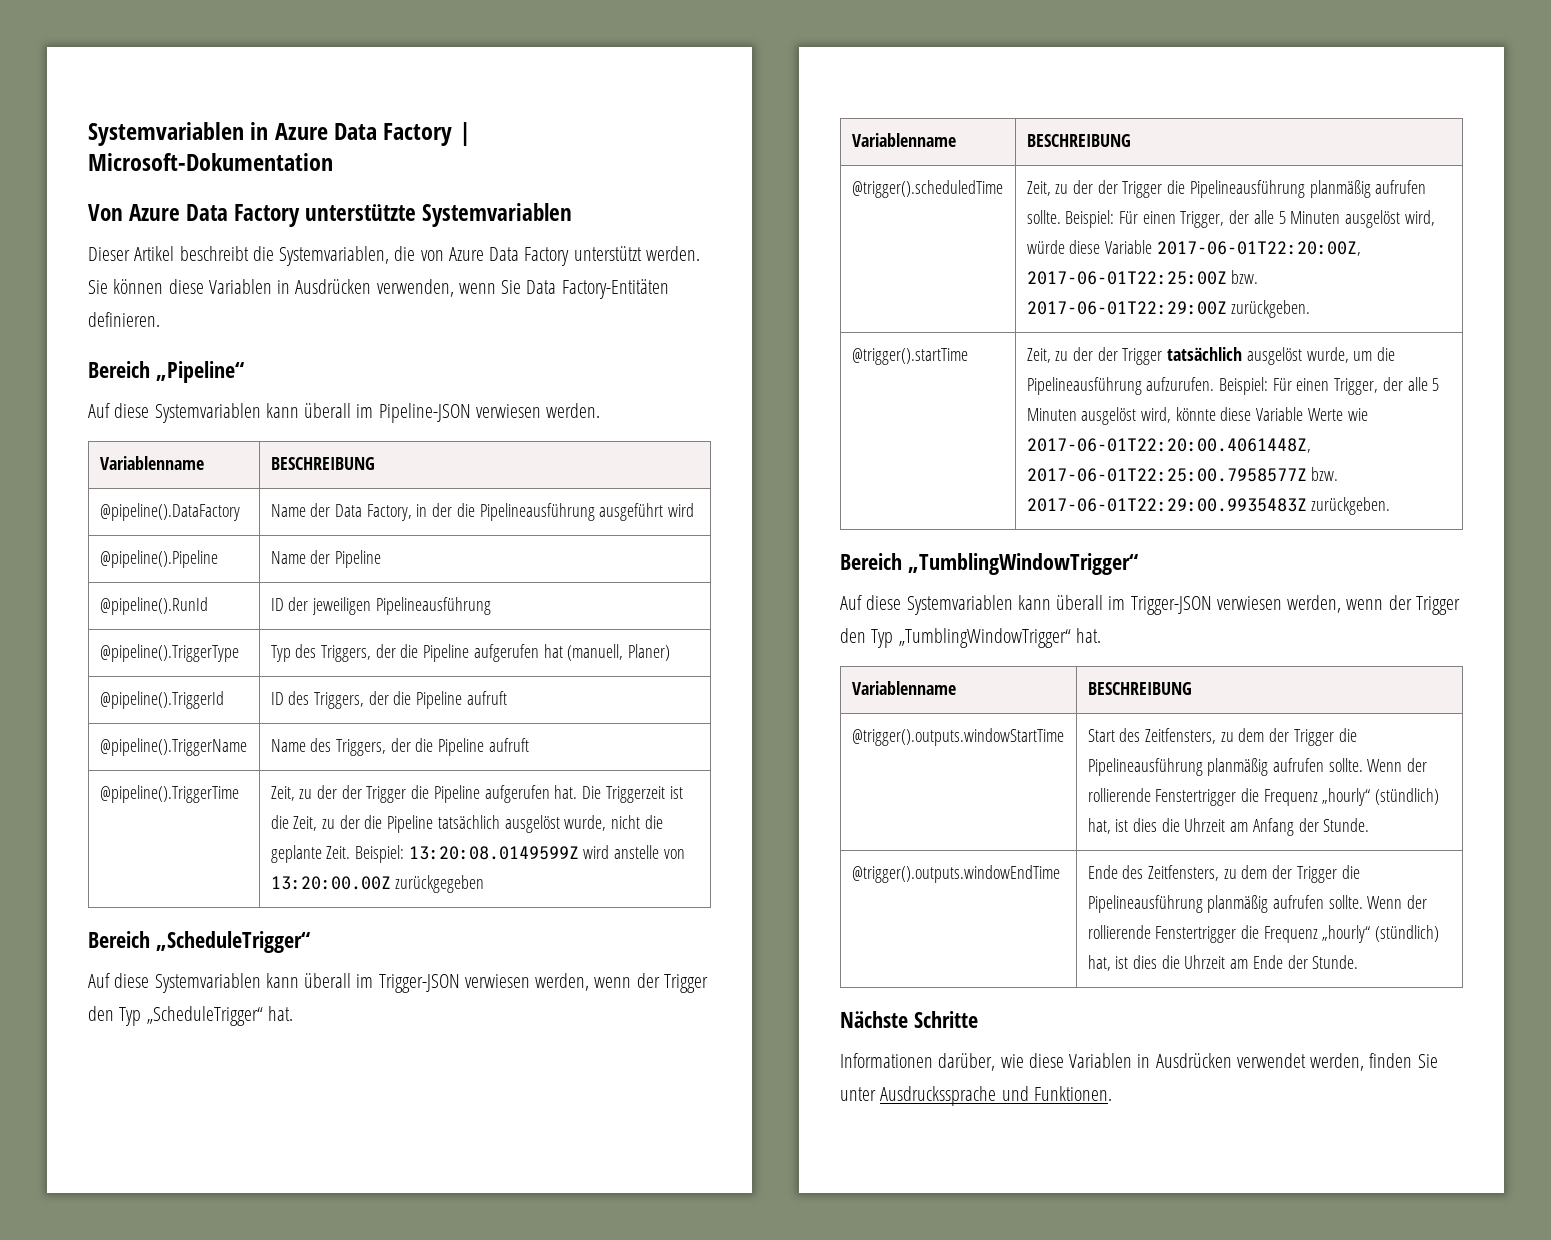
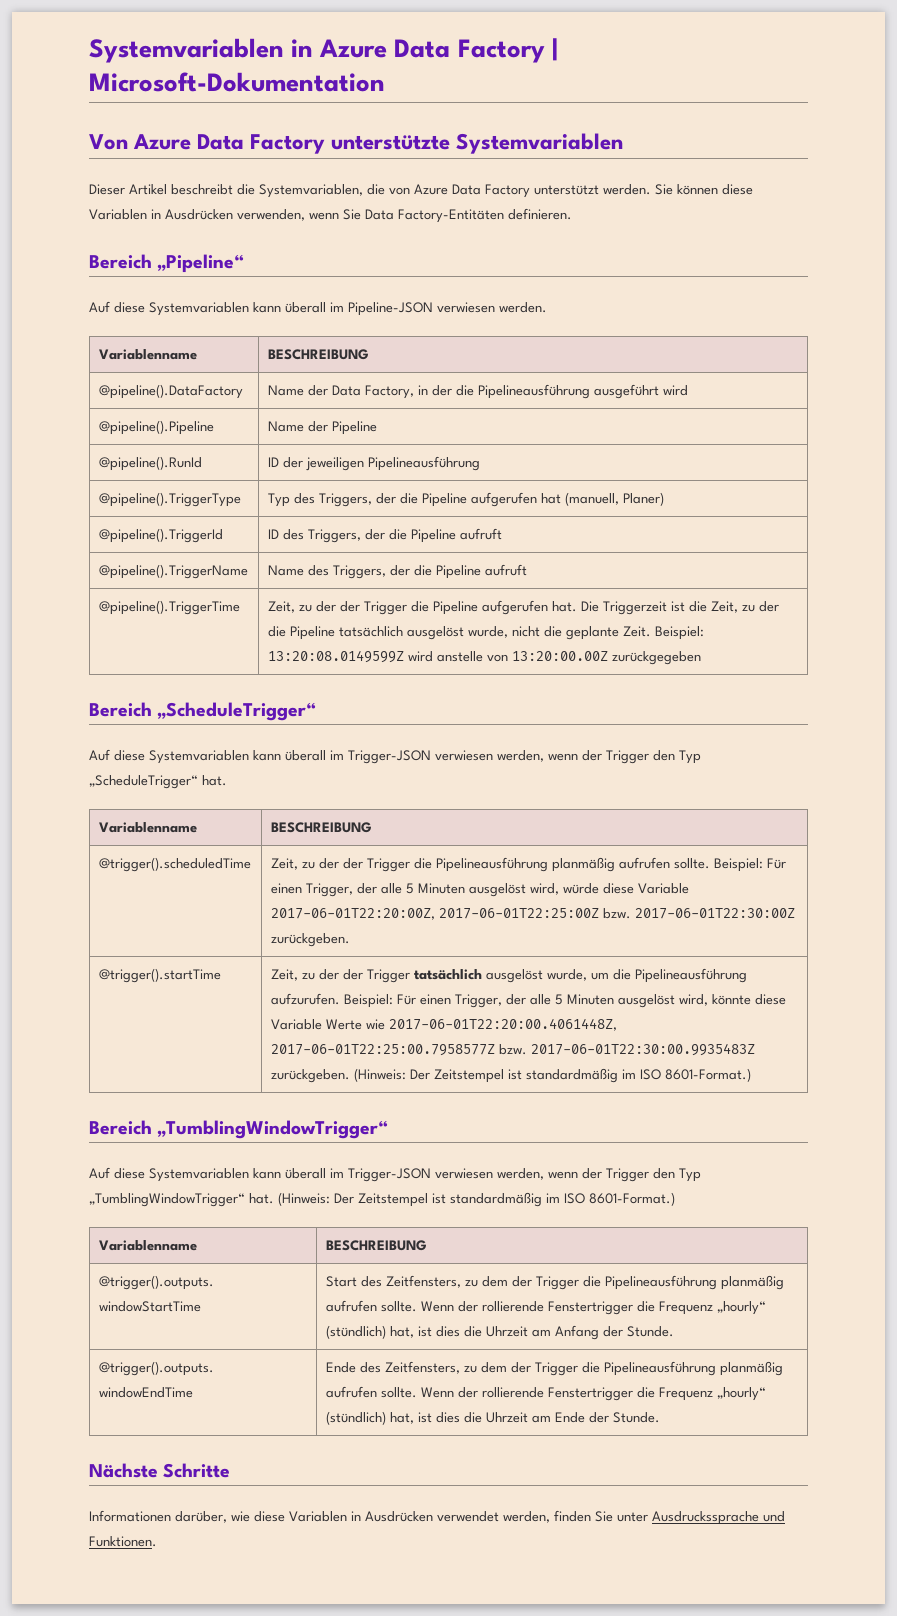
- @trigger().scheduledTime | Zeit, zu der der Trigger die Pipelineausführung planmäßig aufrufen sollte. Beispiel: Für einen Trigger, der alle 5 Minuten ausgelöst wird, würde diese Variable 2017-06-01T22:20:00Z, 2017-06-01T22:25:00Z bzw. 2017-06-01T22:29:00Z zurückgeben.
+ @trigger().scheduledTime | Zeit, zu der der Trigger die Pipelineausführung planmäßig aufrufen sollte. Beispiel: Für einen Trigger, der alle 5 Minuten ausgelöst wird, würde diese Variable 2017-06-01T22:20:00Z, 2017-06-01T22:25:00Z bzw. 2017-06-01T22:30:00Z zurückgeben.
- Beispiel: Für einen Trigger, der alle 5 Minuten ausgelöst wird, könnte diese Variable Werte wie 2017-06-01T22:20:00.4061448Z, 2017-06-01T22:25:00.7958577Z bzw. 2017-06-01T22:29:00.9935483Z zurückgeben.
+ Beispiel: Für einen Trigger, der alle 5 Minuten ausgelöst wird, könnte diese Variable Werte wie 2017-06-01T22:20:00.4061448Z, 2017-06-01T22:25:00.7958577Z bzw. 2017-06-01T22:30:00.9935483Z zurückgeben. (Hinweis: Der Zeitstempel ist standardmäßig im ISO 8601-Format.)
- Auf diese Systemvariablen kann überall im Trigger-JSON verwiesen werden, wenn der Trigger den Typ „TumblingWindowTrigger“ hat.
+ Auf diese Systemvariablen kann überall im Trigger-JSON verwiesen werden, wenn der Trigger den Typ „TumblingWindowTrigger“ hat. (Hinweis: Der Zeitstempel ist standardmäßig im ISO 8601-Format.)

